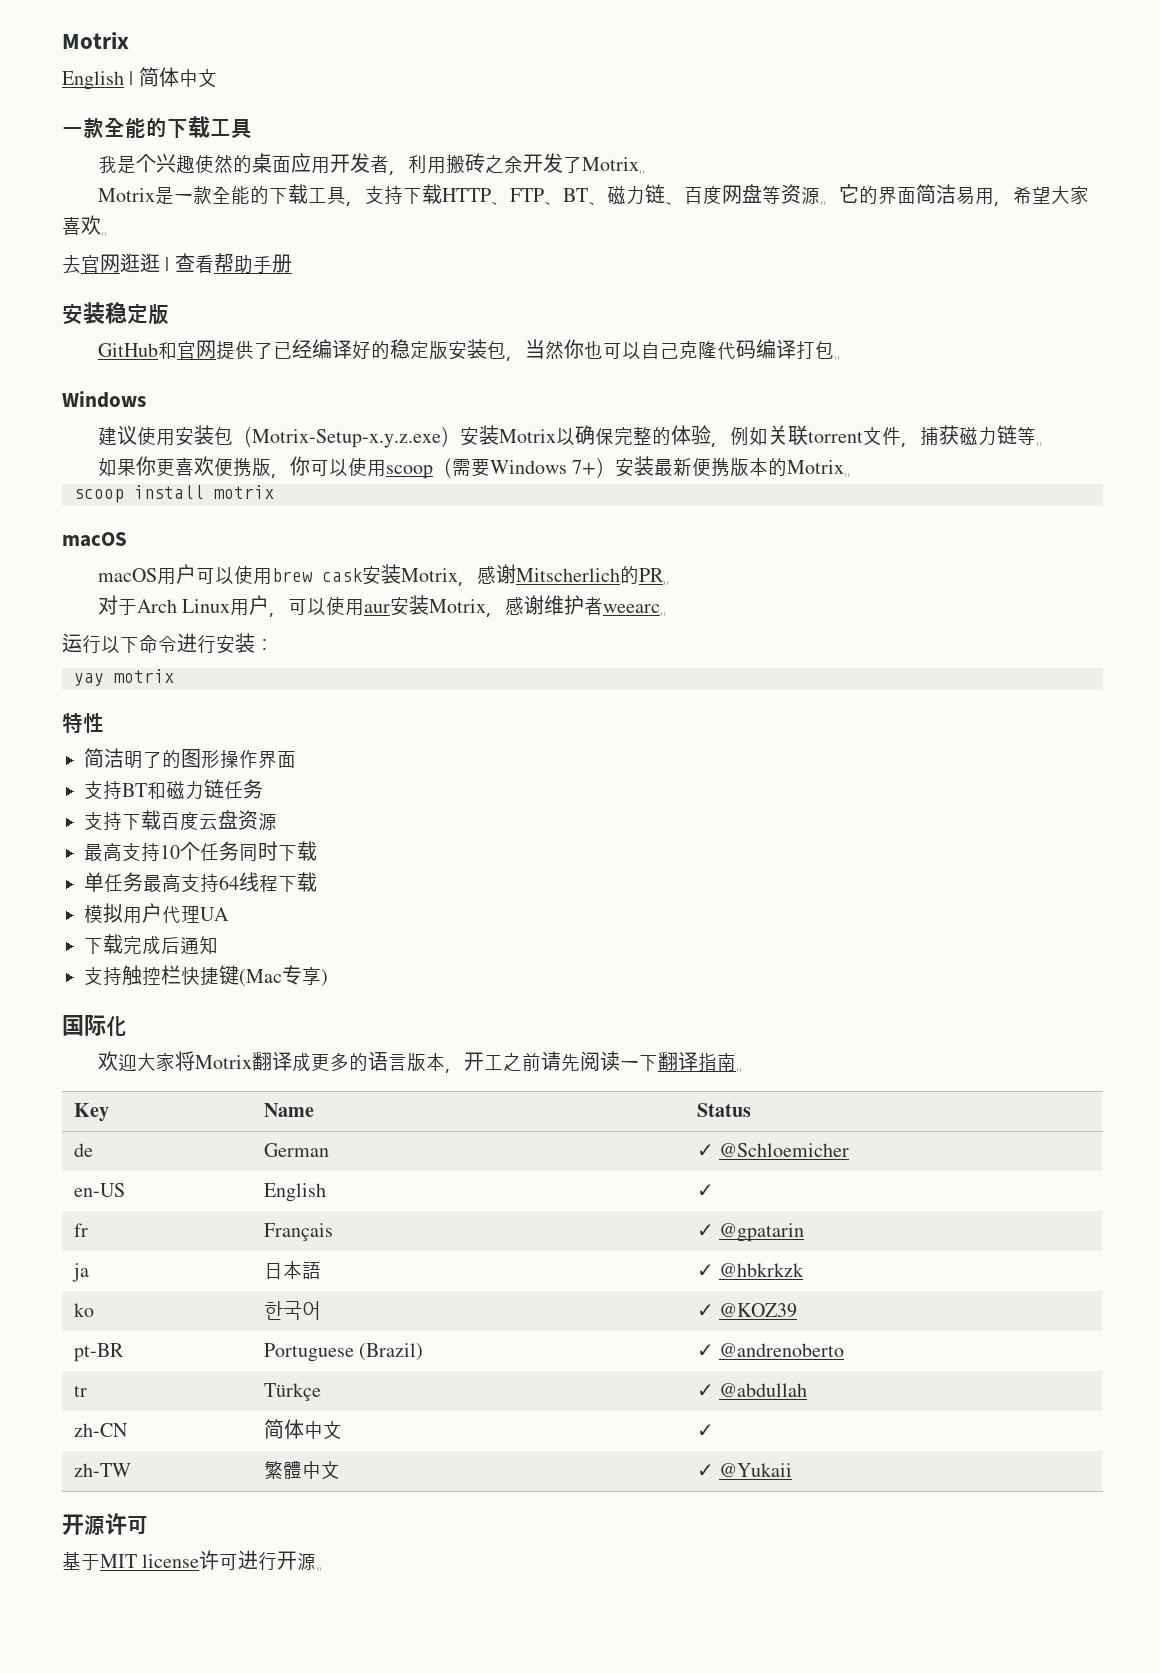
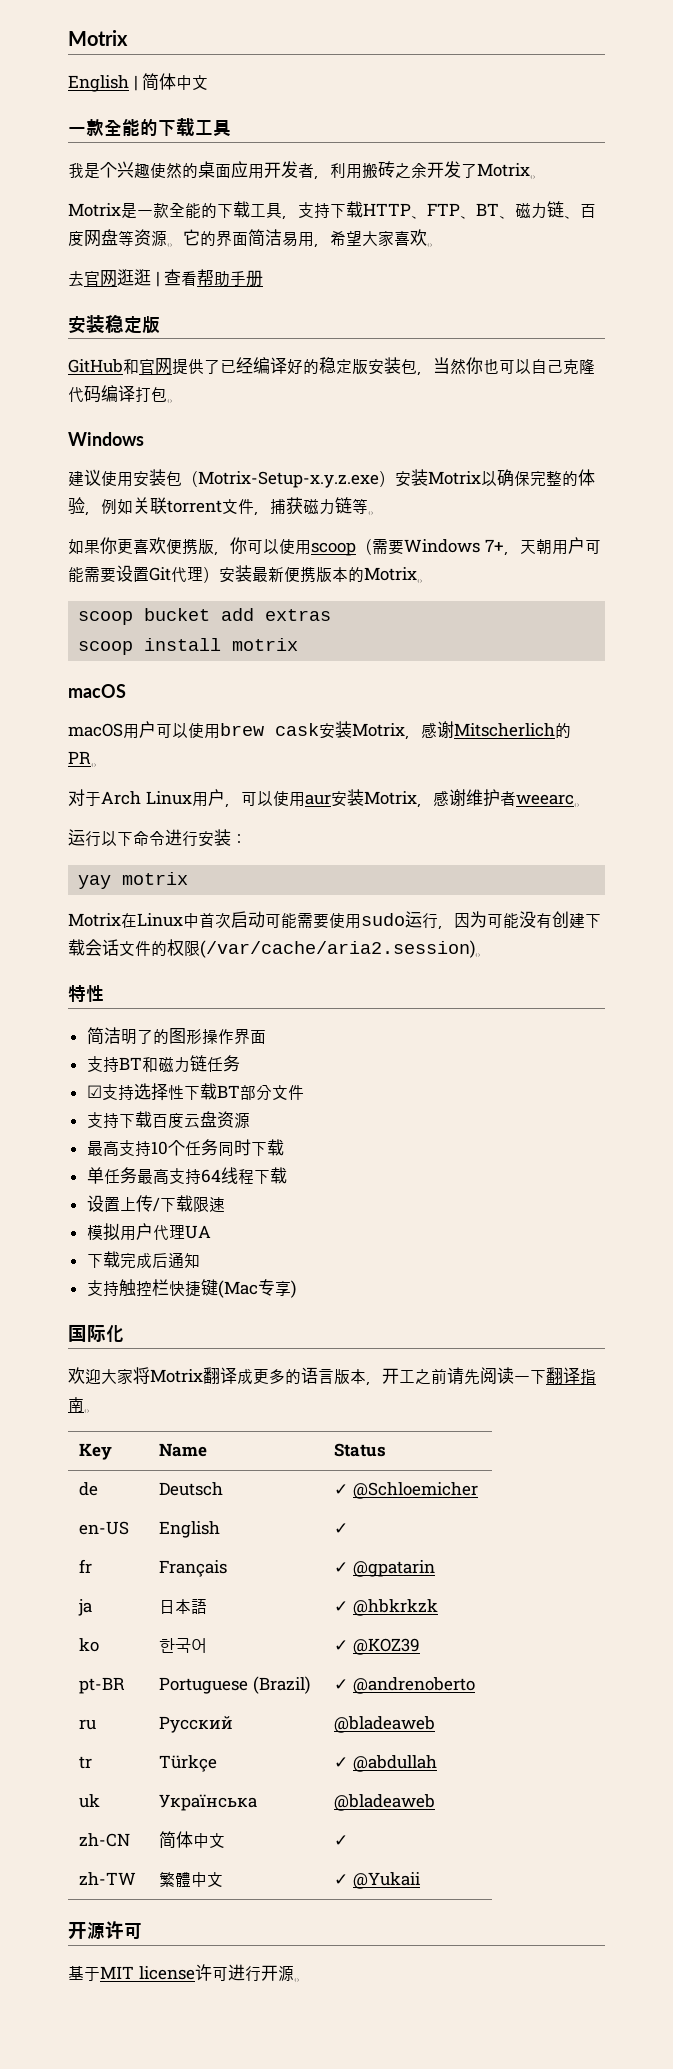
- 如果你更喜欢便携版，你可以使用scoop（需要Windows 7+）安装最新便携版本的Motrix。
+ 如果你更喜欢便携版，你可以使用scoop（需要Windows 7+，天朝用户可能需要设置Git代理）安装最新便携版本的Motrix。
+ scoop bucket add extras
+ Motrix在Linux中首次启动可能需要使用sudo运行，因为可能没有创建下载会话文件的权限(/var/cache/aria2.session)。
+ ☑支持选择性下载BT部分文件
+ 设置上传/下载限速
- de | German | ✓ @Schloemicher
+ de | Deutsch | ✓ @Schloemicher
+ ru | Русский | @bladeaweb
+ uk | Українська | @bladeaweb

